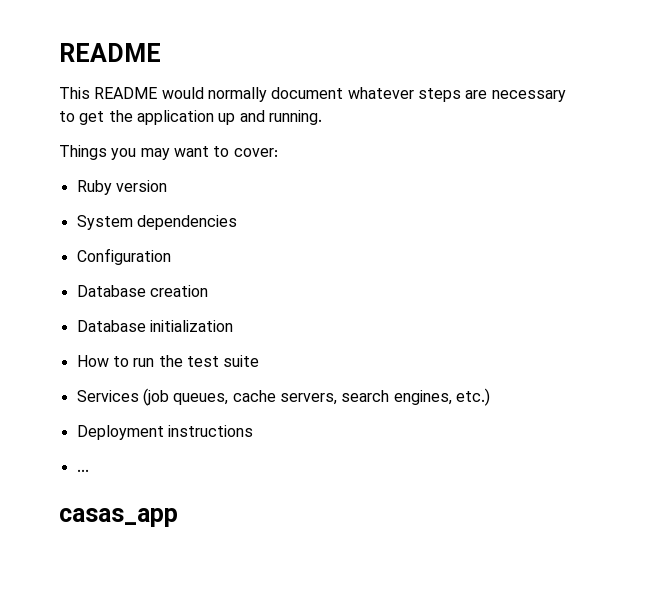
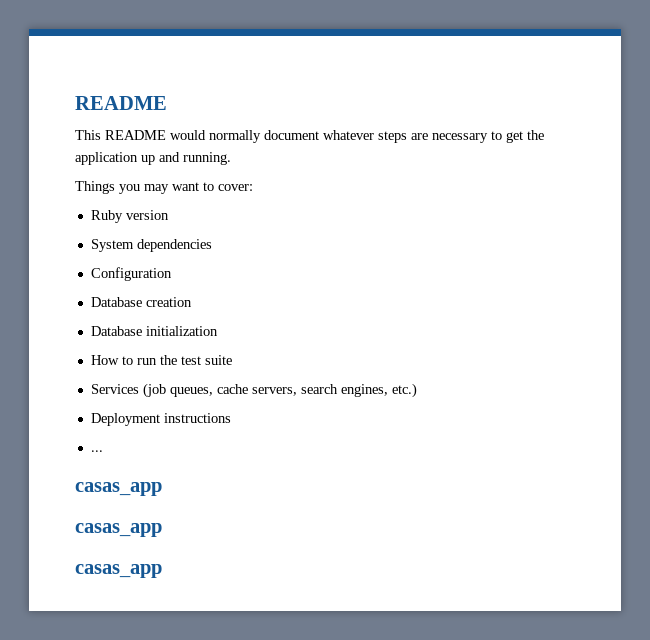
  ...
+ casas_app
+ casas_app

